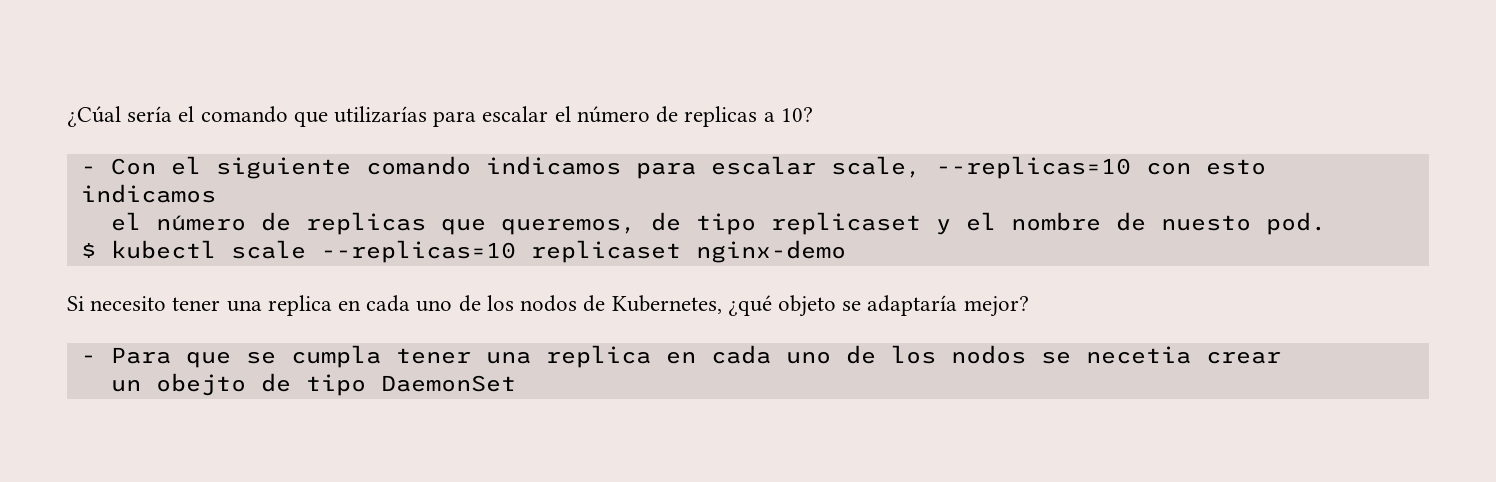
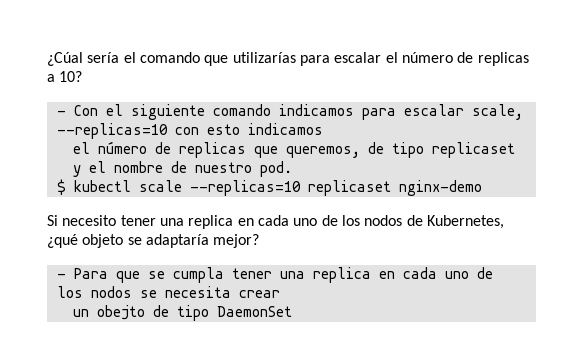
- el número de replicas que queremos, de tipo replicaset y el nombre de nuesto pod.
+ el número de replicas que queremos, de tipo replicaset y el nombre de nuestro pod.
- - Para que se cumpla tener una replica en cada uno de los nodos se necetia crear
+ - Para que se cumpla tener una replica en cada uno de los nodos se necesita crear

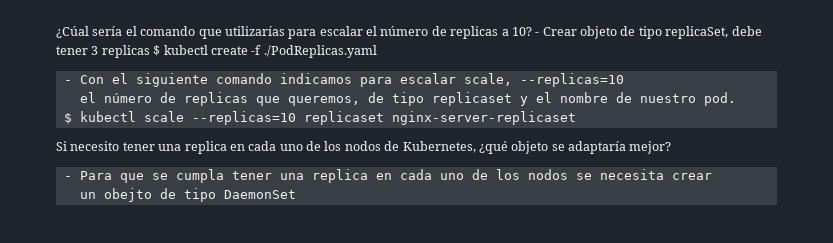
+ - Crear objeto de tipo replicaSet, debe tener 3 replicas $ kubectl create -f ./PodReplicas.yaml
- - Con el siguiente comando indicamos para escalar scale, --replicas=10 con esto indicamos
+ - Con el siguiente comando indicamos para escalar scale, --replicas=10
- $ kubectl scale --replicas=10 replicaset nginx-demo
+ $ kubectl scale --replicas=10 replicaset nginx-server-replicaset

